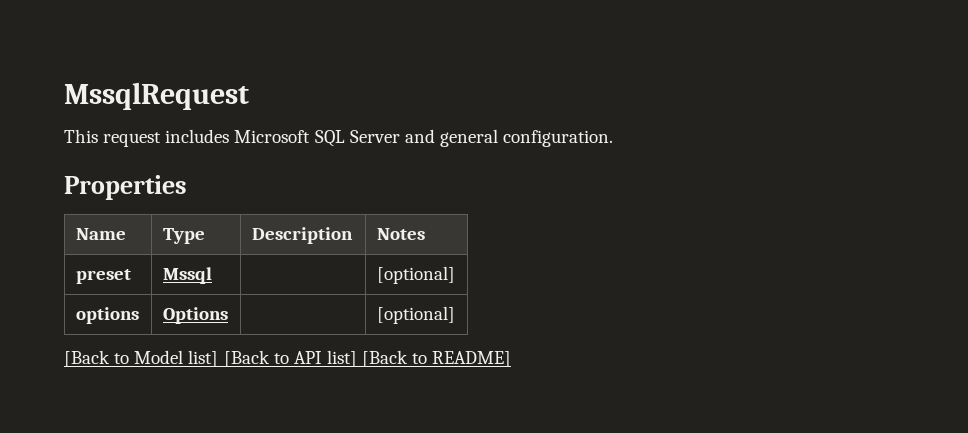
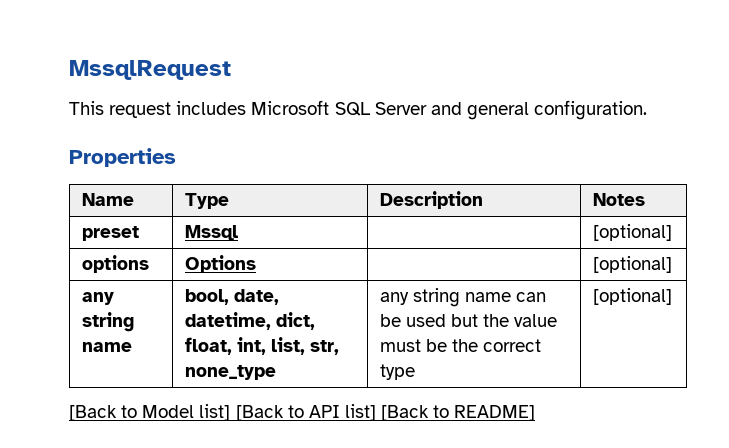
+ any string name | bool, date, datetime, dict, float, int, list, str, none_type | any string name can be used but the value must be the correct type | [optional]

